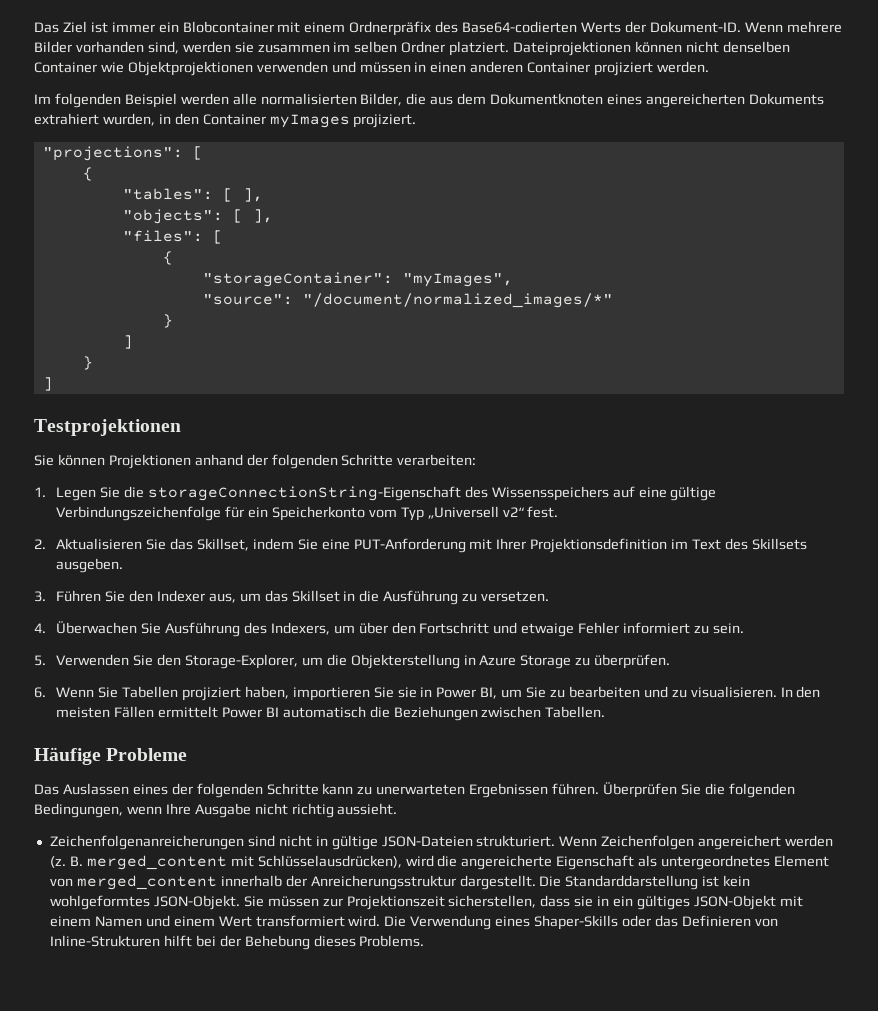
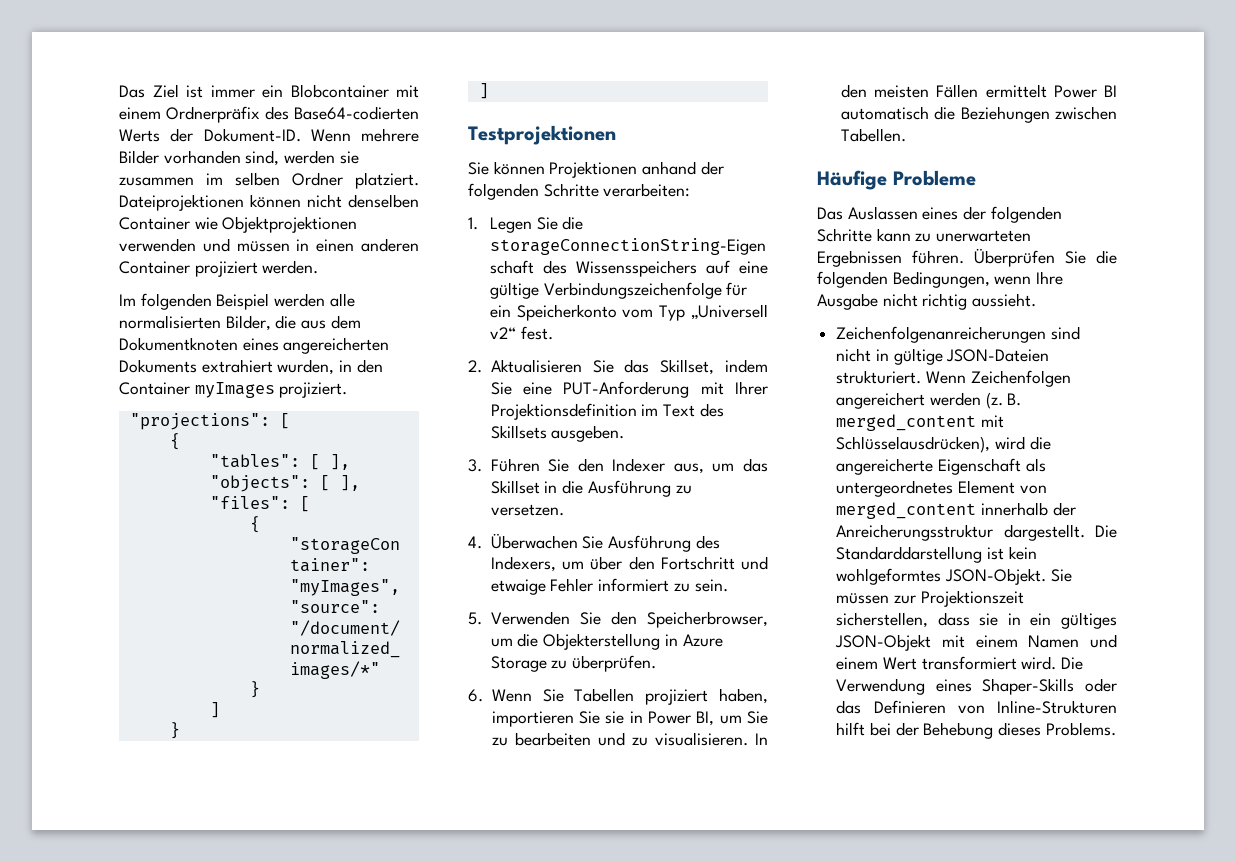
- 5. Verwenden Sie den Storage-Explorer, um die Objekterstellung in Azure Storage zu überprüfen.
+ 5. Verwenden Sie den Speicherbrowser, um die Objekterstellung in Azure Storage zu überprüfen.

